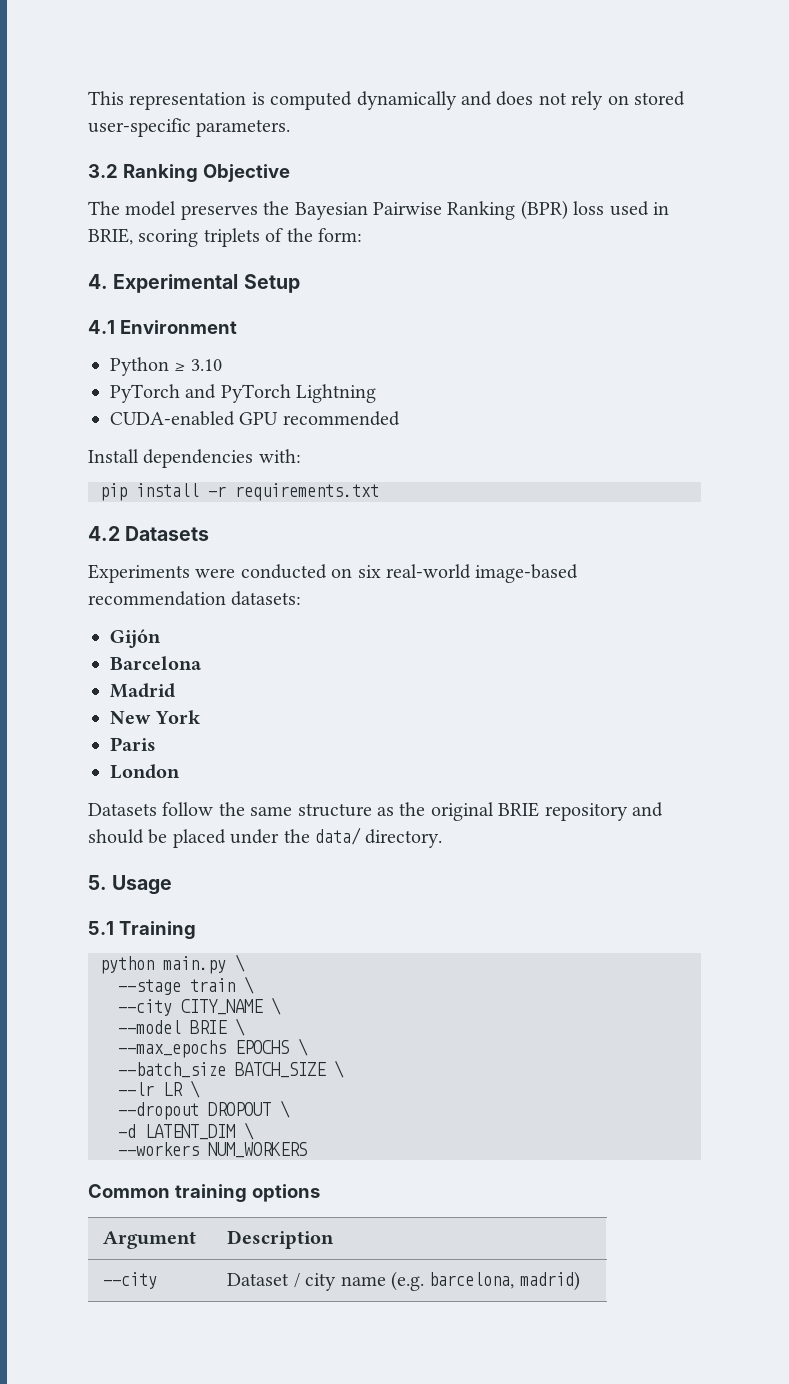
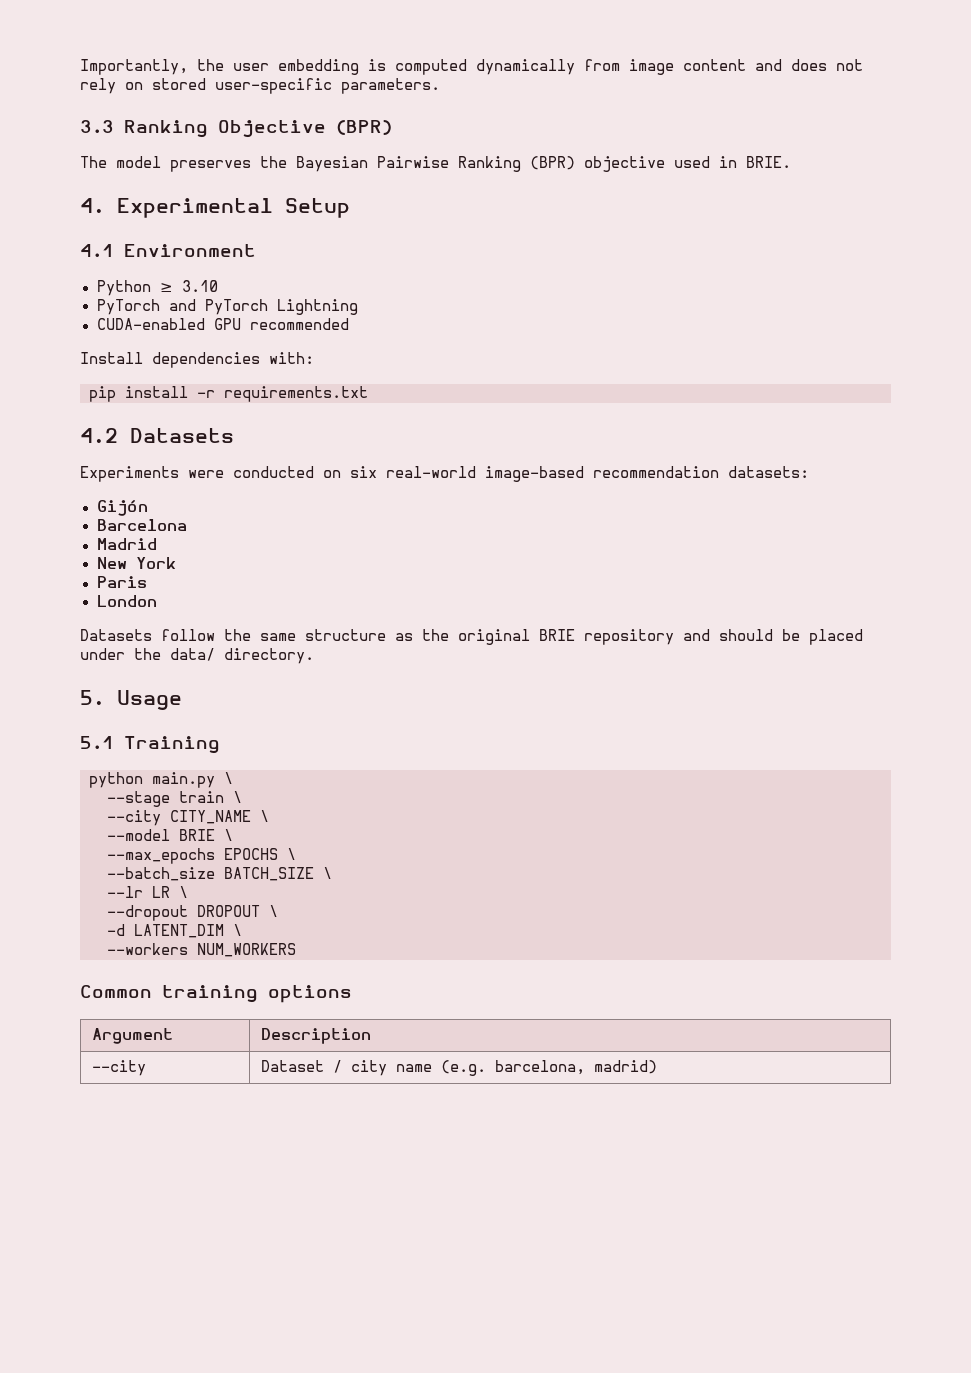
- This representation is computed dynamically and does not rely on stored user-specific parameters.
+ Importantly, the user embedding is computed dynamically from image content and does not rely on stored user-specific parameters.
- 3.2 Ranking Objective
+ 3.3 Ranking Objective (BPR)
- The model preserves the Bayesian Pairwise Ranking (BPR) loss used in BRIE, scoring triplets of the form:
+ The model preserves the Bayesian Pairwise Ranking (BPR) objective used in BRIE.

